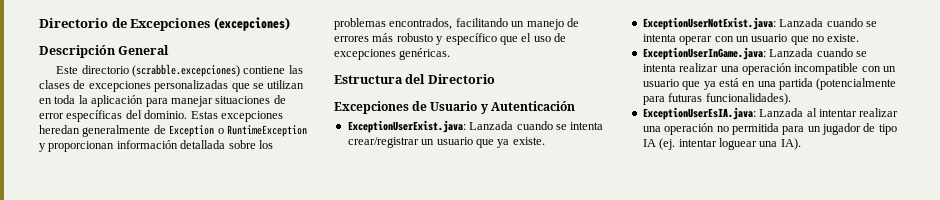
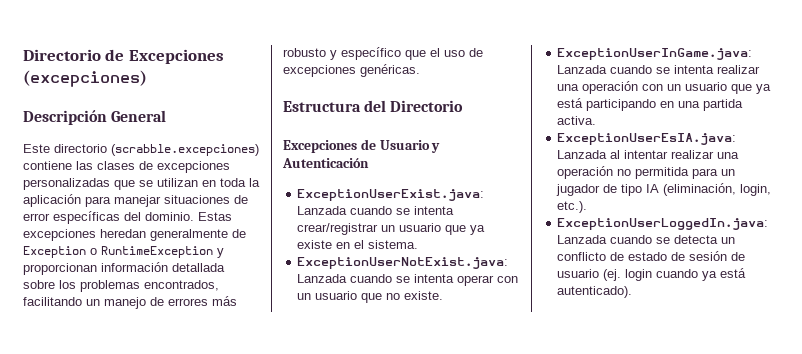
- ExceptionUserExist.java: Lanzada cuando se intenta crear/registrar un usuario que ya existe.
+ ExceptionUserExist.java: Lanzada cuando se intenta crear/registrar un usuario que ya existe en el sistema.
- ExceptionUserInGame.java: Lanzada cuando se intenta realizar una operación incompatible con un usuario que ya está en una partida (potencialmente para futuras funcionalidades).
+ ExceptionUserInGame.java: Lanzada cuando se intenta realizar una operación con un usuario que ya está participando en una partida activa.
- ExceptionUserEsIA.java: Lanzada al intentar realizar una operación no permitida para un jugador de tipo IA (ej. intentar loguear una IA).
+ ExceptionUserEsIA.java: Lanzada al intentar realizar una operación no permitida para un jugador de tipo IA (eliminación, login, etc.).
+ ExceptionUserLoggedIn.java: Lanzada cuando se detecta un conflicto de estado de sesión de usuario (ej. login cuando ya está autenticado).

